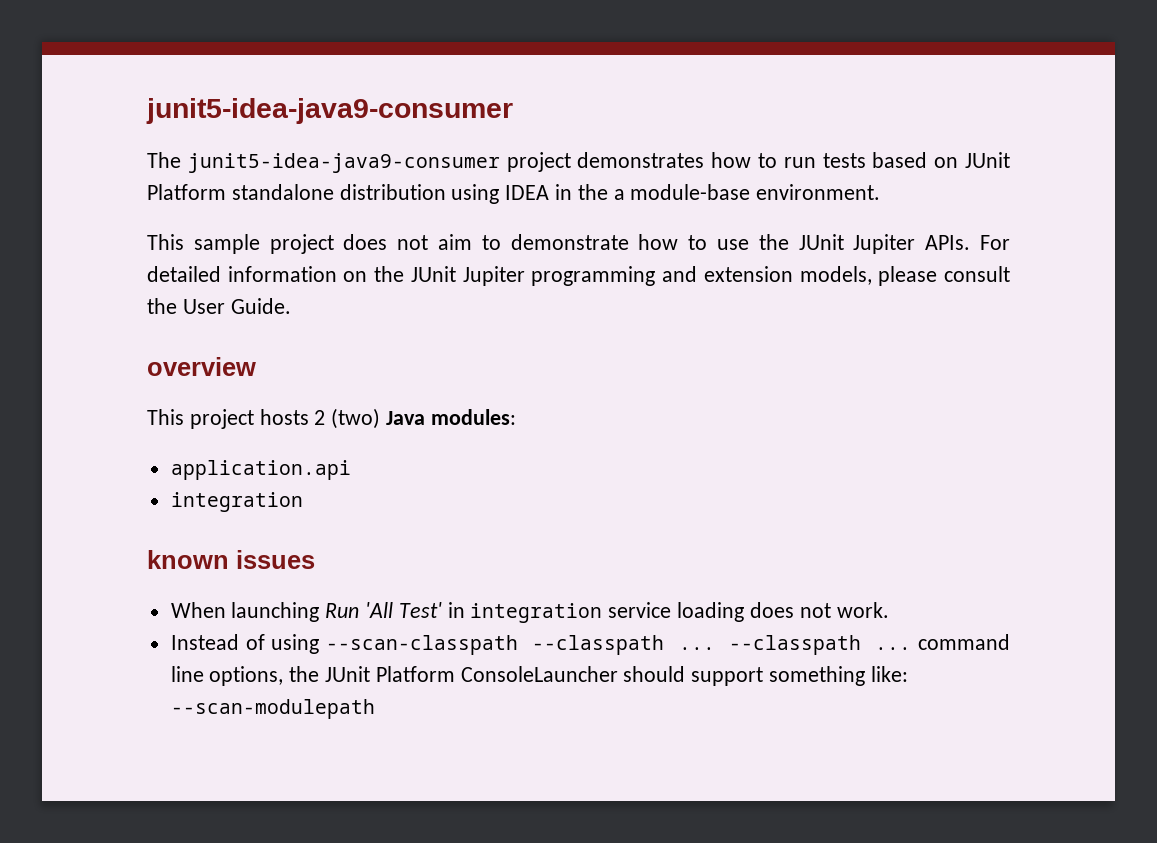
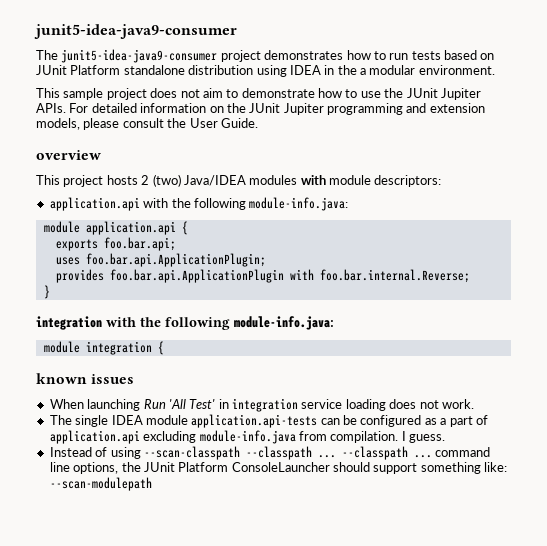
- The junit5-idea-java9-consumer project demonstrates how to run tests based on JUnit Platform standalone distribution using IDEA in the a module-base environment.
+ The junit5-idea-java9-consumer project demonstrates how to run tests based on JUnit Platform standalone distribution using IDEA in the a modular environment.
- This project hosts 2 (two) Java modules:
- application.api
- integration
+ This project hosts 2 (two) Java/IDEA modules with module descriptors:
+ application.api with the following module-info.java:
+ module application.api {
+ exports foo.bar.api;
+ uses foo.bar.api.ApplicationPlugin;
+ provides foo.bar.api.ApplicationPlugin with foo.bar.internal.Reverse;
+ }
+ integration with the following module-info.java:
+ module integration {
+ The single IDEA module application.api-tests can be configured as a part of application.api excluding module-info.java from compilation. I guess.

